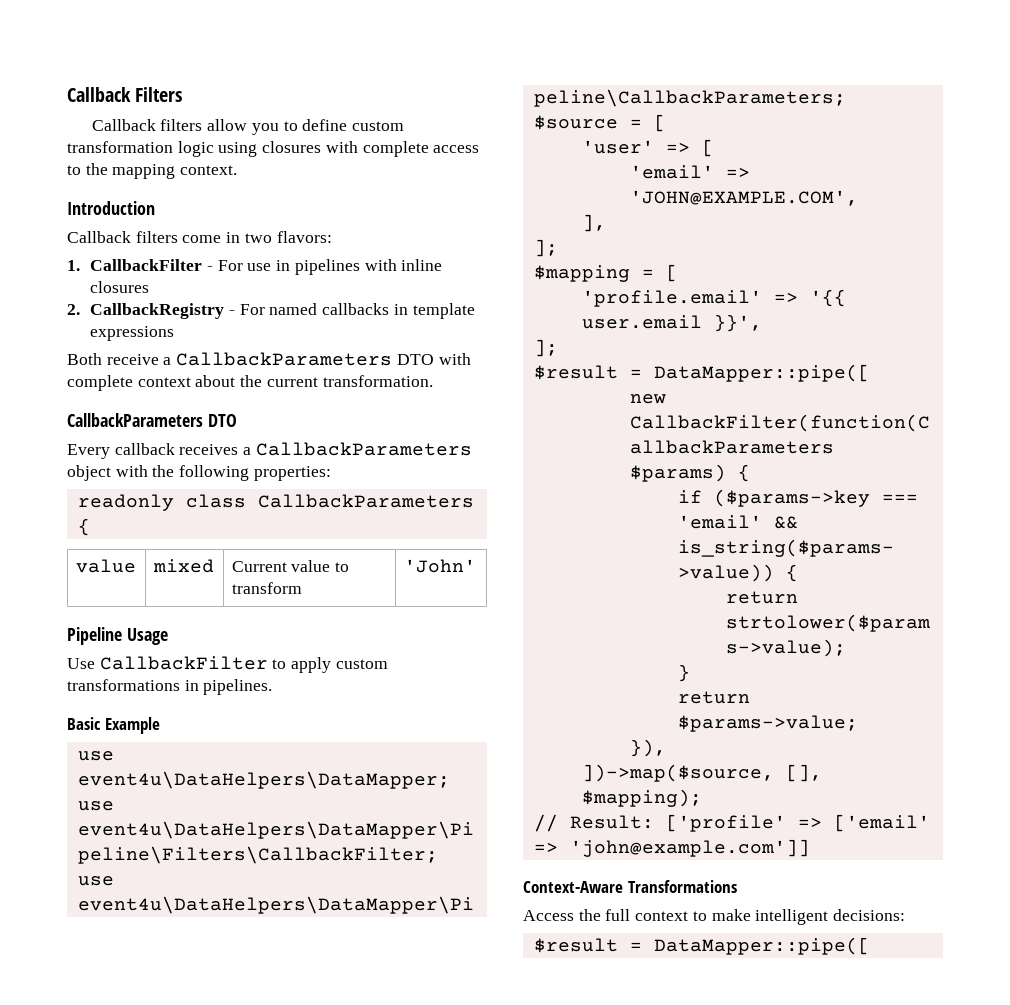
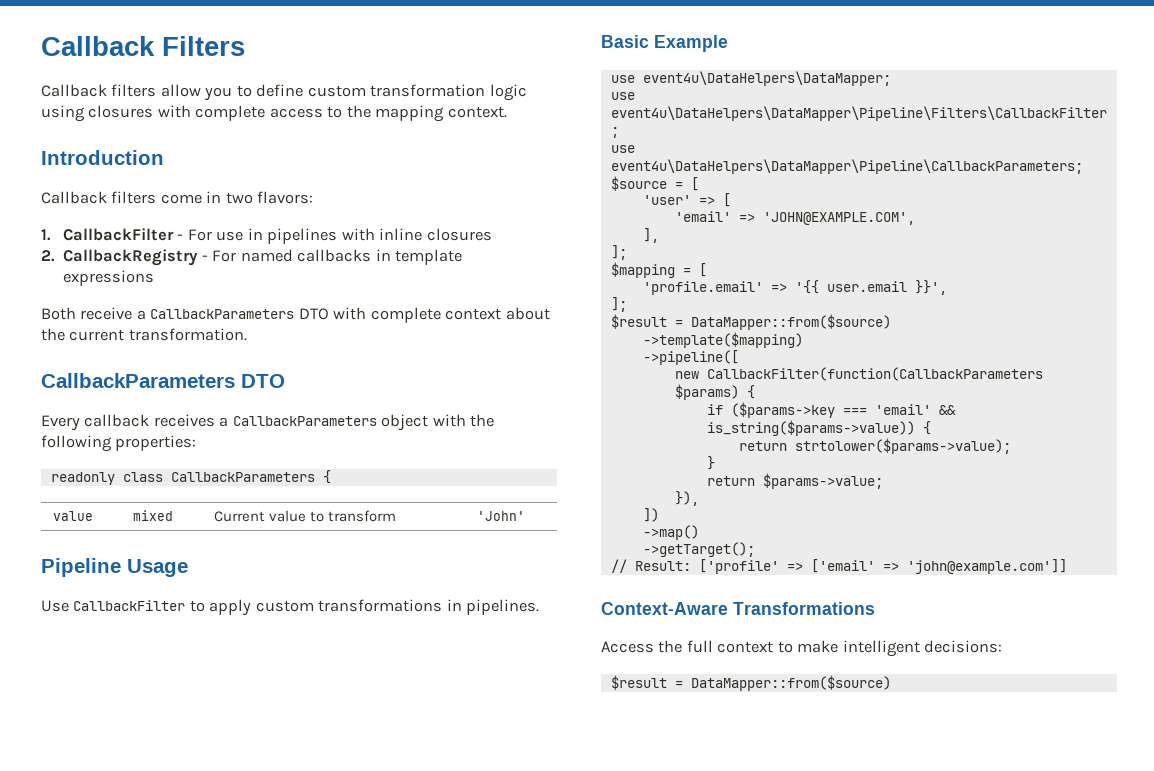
  'profile.email' => '{{ user.email }}',
  ];
- $result = DataMapper::pipe([
+ $result = DataMapper::from($source)
+ ->template($mapping)
+ ->pipeline([
- ])->map($source, [], $mapping);
+ ])
+ ->map()
+ ->getTarget();
  Access the full context to make intelligent decisions:
- $result = DataMapper::pipe([
+ $result = DataMapper::from($source)

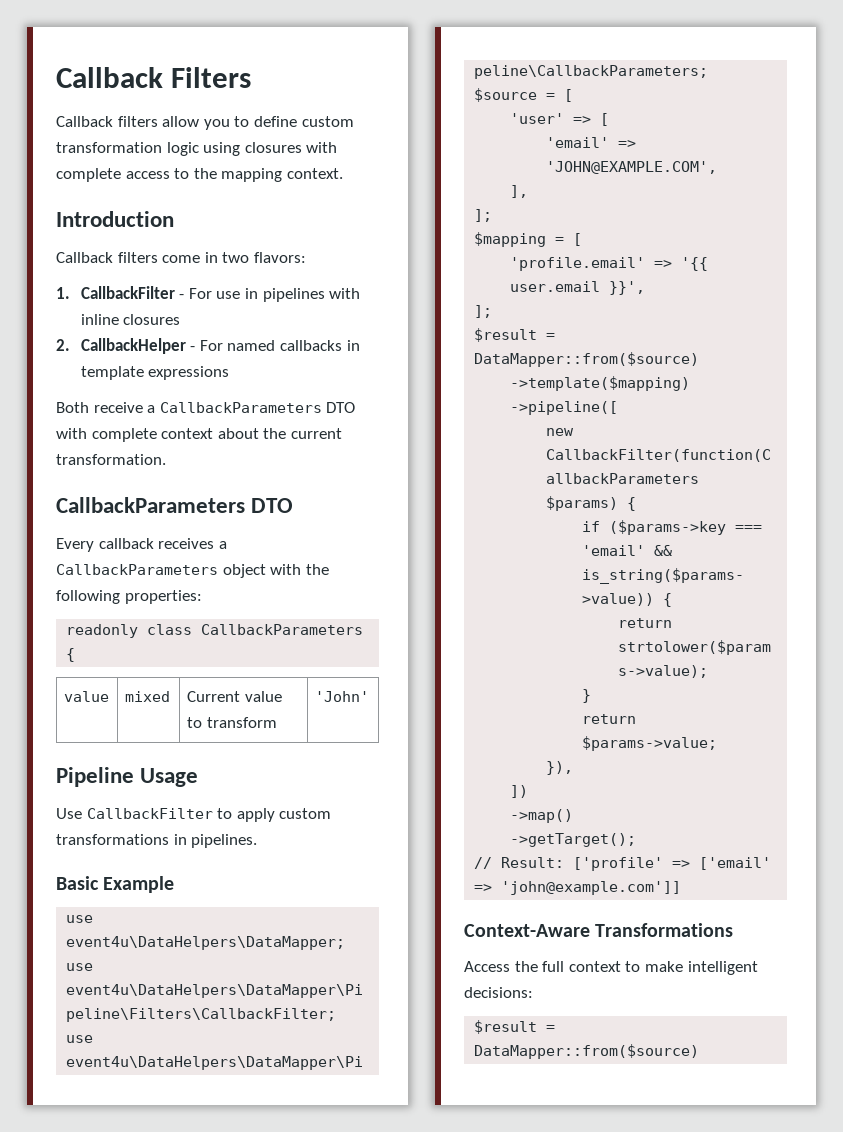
- 2. CallbackRegistry - For named callbacks in template expressions
+ 2. CallbackHelper - For named callbacks in template expressions

